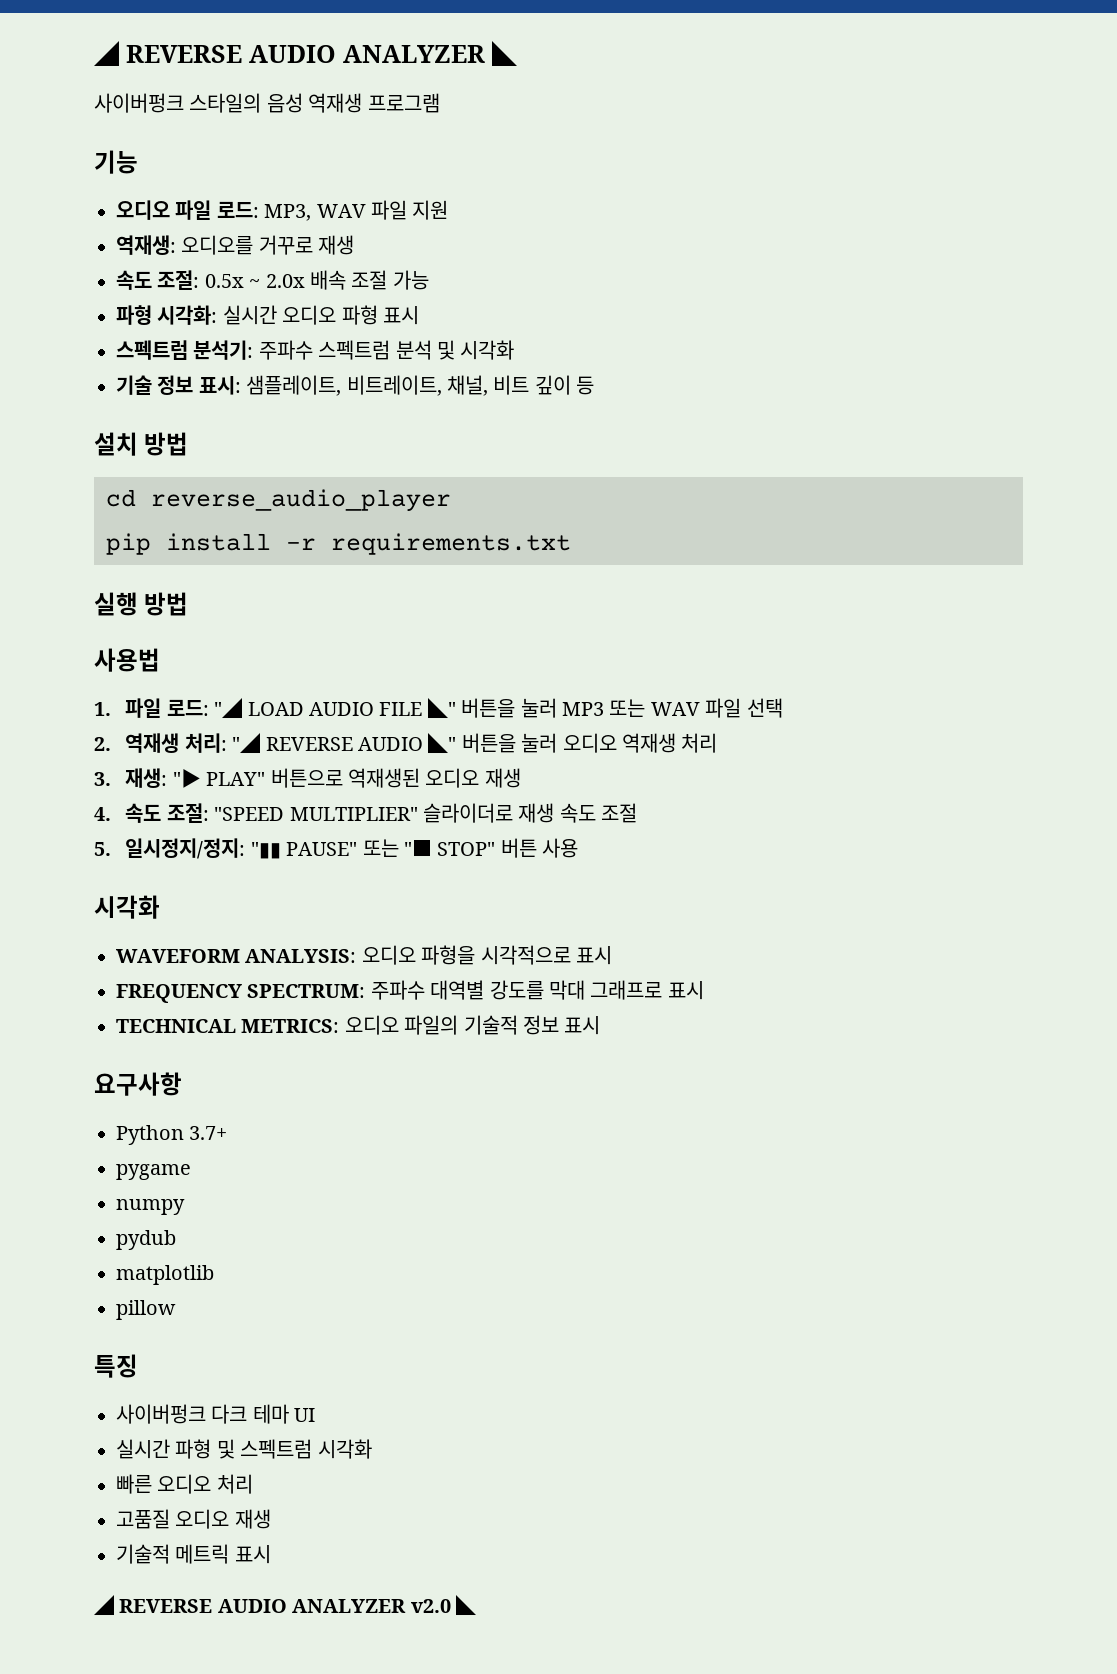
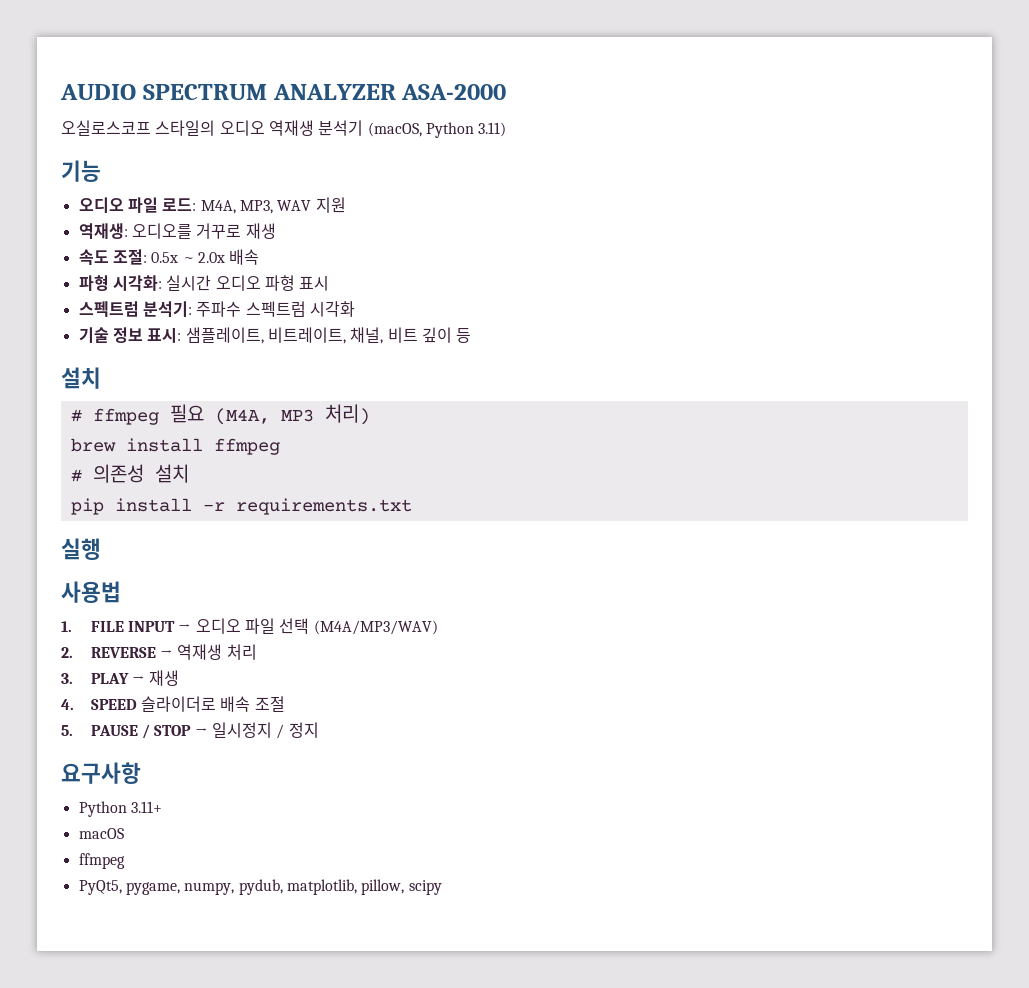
- ◢ REVERSE AUDIO ANALYZER ◣
- 사이버펑크 스타일의 음성 역재생 프로그램
+ AUDIO SPECTRUM ANALYZER ASA-2000
+ 오실로스코프 스타일의 오디오 역재생 분석기 (macOS, Python 3.11)
- 오디오 파일 로드: MP3, WAV 파일 지원
+ 오디오 파일 로드: M4A, MP3, WAV 지원
- 속도 조절: 0.5x ~ 2.0x 배속 조절 가능
+ 속도 조절: 0.5x ~ 2.0x 배속
- 스펙트럼 분석기: 주파수 스펙트럼 분석 및 시각화
+ 스펙트럼 분석기: 주파수 스펙트럼 시각화
  기술 정보 표시: 샘플레이트, 비트레이트, 채널, 비트 깊이 등
- 설치 방법
- cd reverse_audio_player
+ 설치
+ # ffmpeg 필요 (M4A, MP3 처리)
+ brew install ffmpeg
+ # 의존성 설치
- 실행 방법
+ 실행
- 1. 파일 로드: "◢ LOAD AUDIO FILE ◣" 버튼을 눌러 MP3 또는 WAV 파일 선택
+ 1. FILE INPUT → 오디오 파일 선택 (M4A/MP3/WAV)
- 2. 역재생 처리: "◢ REVERSE AUDIO ◣" 버튼을 눌러 오디오 역재생 처리
- 3. 재생: "▶ PLAY" 버튼으로 역재생된 오디오 재생
- 4. 속도 조절: "SPEED MULTIPLIER" 슬라이더로 재생 속도 조절
- 5. 일시정지/정지: "▮▮ PAUSE" 또는 "■ STOP" 버튼 사용
- 시각화
- WAVEFORM ANALYSIS: 오디오 파형을 시각적으로 표시
- FREQUENCY SPECTRUM: 주파수 대역별 강도를 막대 그래프로 표시
- TECHNICAL METRICS: 오디오 파일의 기술적 정보 표시
+ 2. REVERSE → 역재생 처리
+ 3. PLAY → 재생
+ 4. SPEED 슬라이더로 배속 조절
+ 5. PAUSE / STOP → 일시정지 / 정지
  요구사항
- Python 3.7+
- pygame
- numpy
- pydub
- matplotlib
- pillow
- 특징
- 사이버펑크 다크 테마 UI
- 실시간 파형 및 스펙트럼 시각화
- 빠른 오디오 처리
- 고품질 오디오 재생
- 기술적 메트릭 표시
- ◢ REVERSE AUDIO ANALYZER v2.0 ◣
+ Python 3.11+
+ macOS
+ ffmpeg
+ PyQt5, pygame, numpy, pydub, matplotlib, pillow, scipy

